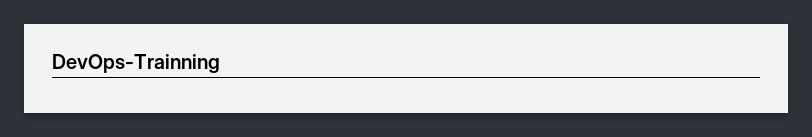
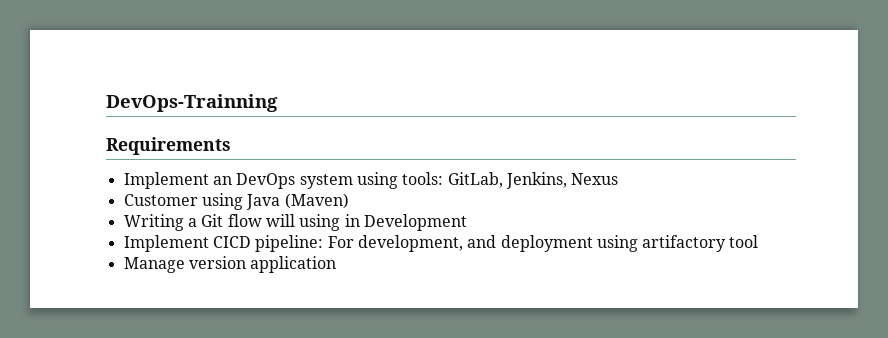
+ Requirements
+ Implement an DevOps system using tools: GitLab, Jenkins, Nexus
+ Customer using Java (Maven)
+ Writing a Git flow will using in Development
+ Implement CICD pipeline: For development, and deployment using artifactory tool
+ Manage version application

